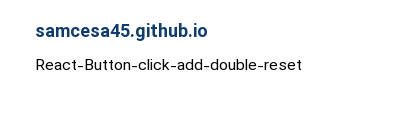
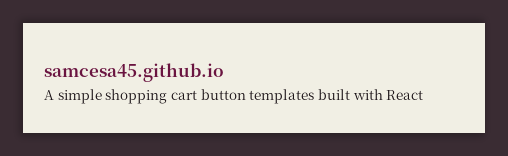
- React-Button-click-add-double-reset
+ A simple shopping cart button templates built with React

